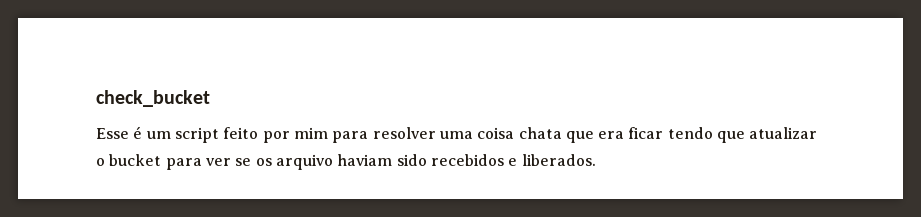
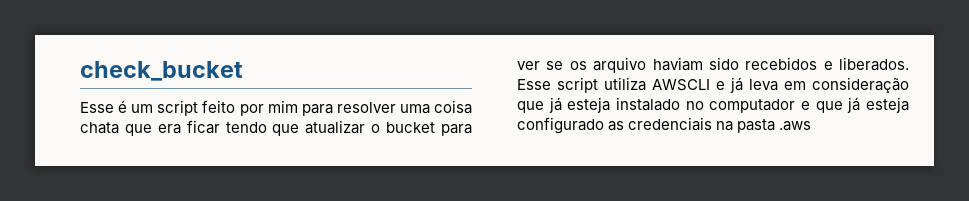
+ Esse script utiliza AWSCLI e já leva em consideração que já esteja instalado no computador e que já esteja configurado as credenciais na pasta .aws

